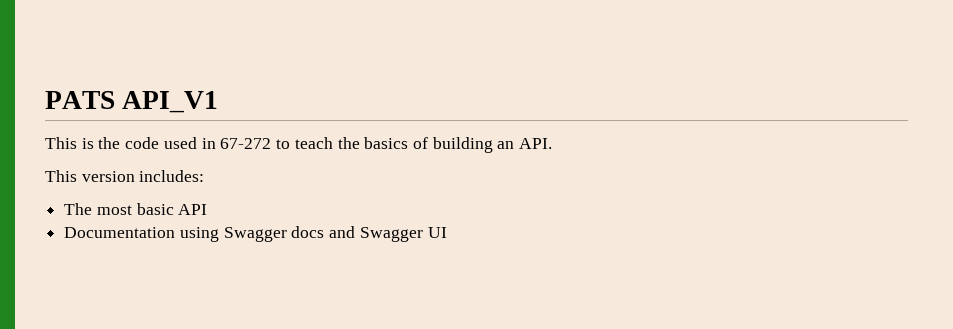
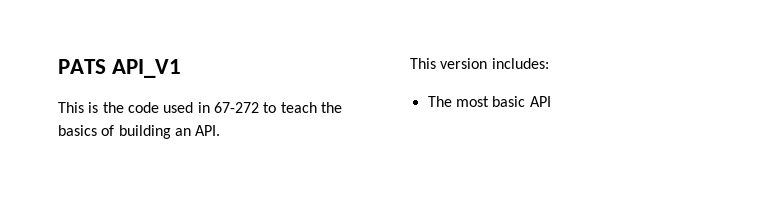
- Documentation using Swagger docs and Swagger UI

